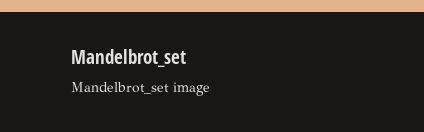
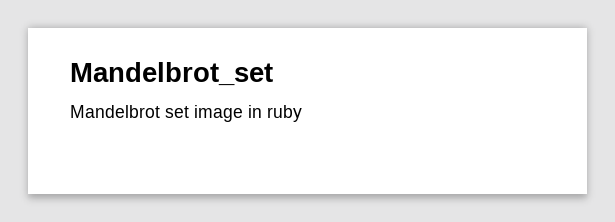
- Mandelbrot_set image
+ Mandelbrot set image in ruby

